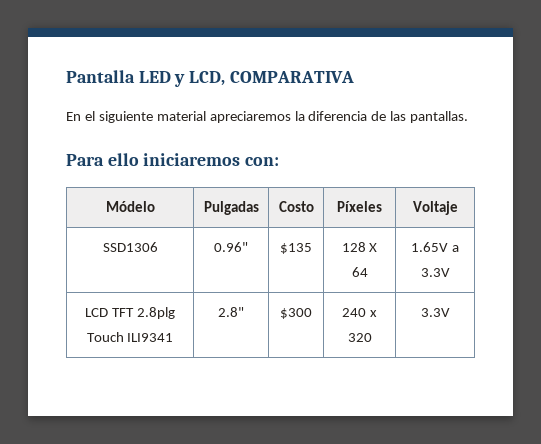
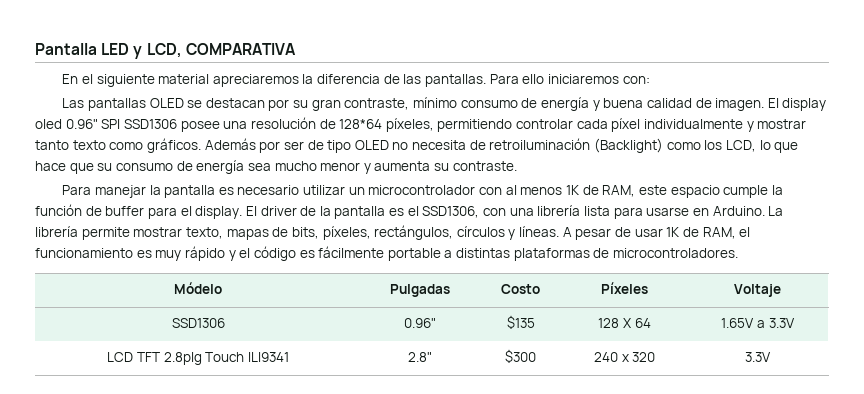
- En el siguiente material apreciaremos la diferencia de las pantallas.
- Para ello iniciaremos con:
+ En el siguiente material apreciaremos la diferencia de las pantallas. Para ello iniciaremos con:
+ Las pantallas OLED se destacan por su gran contraste, mínimo consumo de energía y buena calidad de imagen. El display oled 0.96" SPI SSD1306 posee una resolución de 128*64 píxeles, permitiendo controlar cada píxel individualmente y mostrar tanto texto como gráficos. Además por ser de tipo OLED no necesita de retroiluminación (Backlight) como los LCD, lo que hace que su consumo de energía sea mucho menor y aumenta su contraste.
+ Para manejar la pantalla es necesario utilizar un microcontrolador con al menos 1K de RAM, este espacio cumple la función de buffer para el display. El driver de la pantalla es el SSD1306, con una librería lista para usarse en Arduino. La librería permite mostrar texto, mapas de bits, píxeles, rectángulos, círculos y líneas. A pesar de usar 1K de RAM, el funcionamiento es muy rápido y el código es fácilmente portable a distintas plataformas de microcontroladores.

